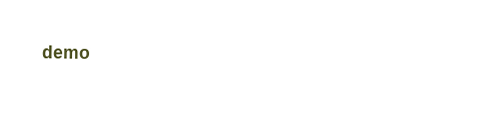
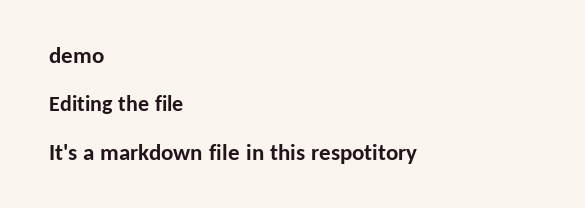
+ Editing the file
+ It's a markdown file in this respotitory

